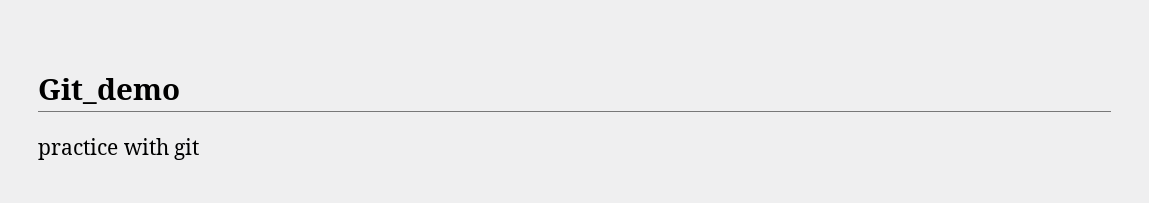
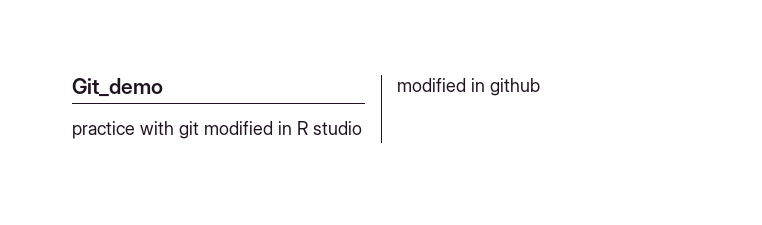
- practice with git
+ practice with git modified in R studio modified in github

